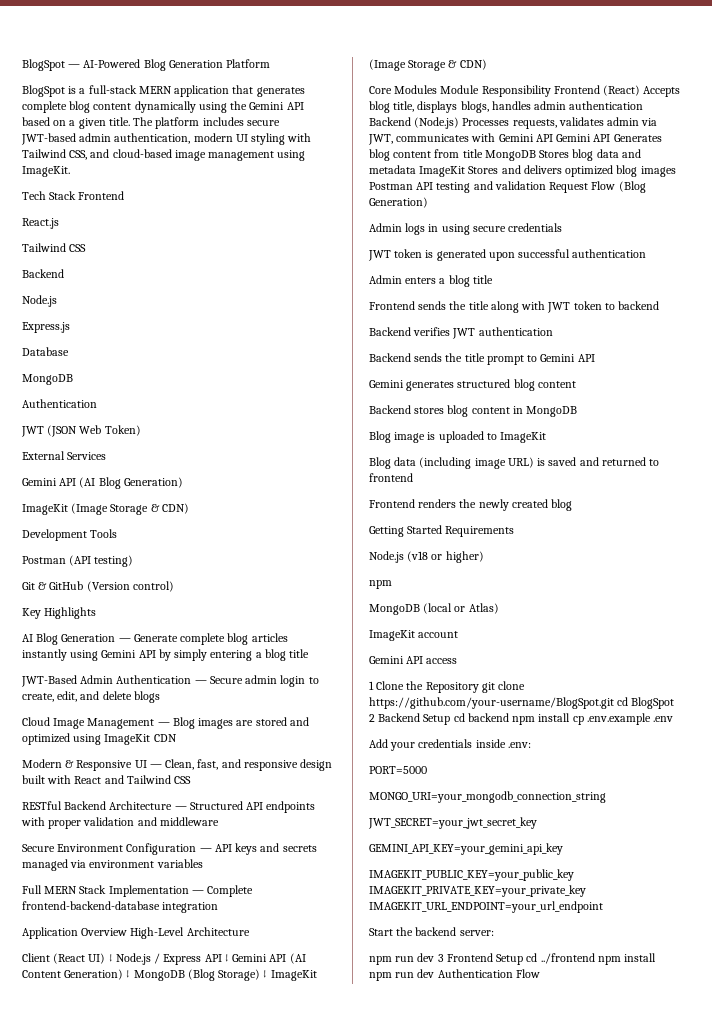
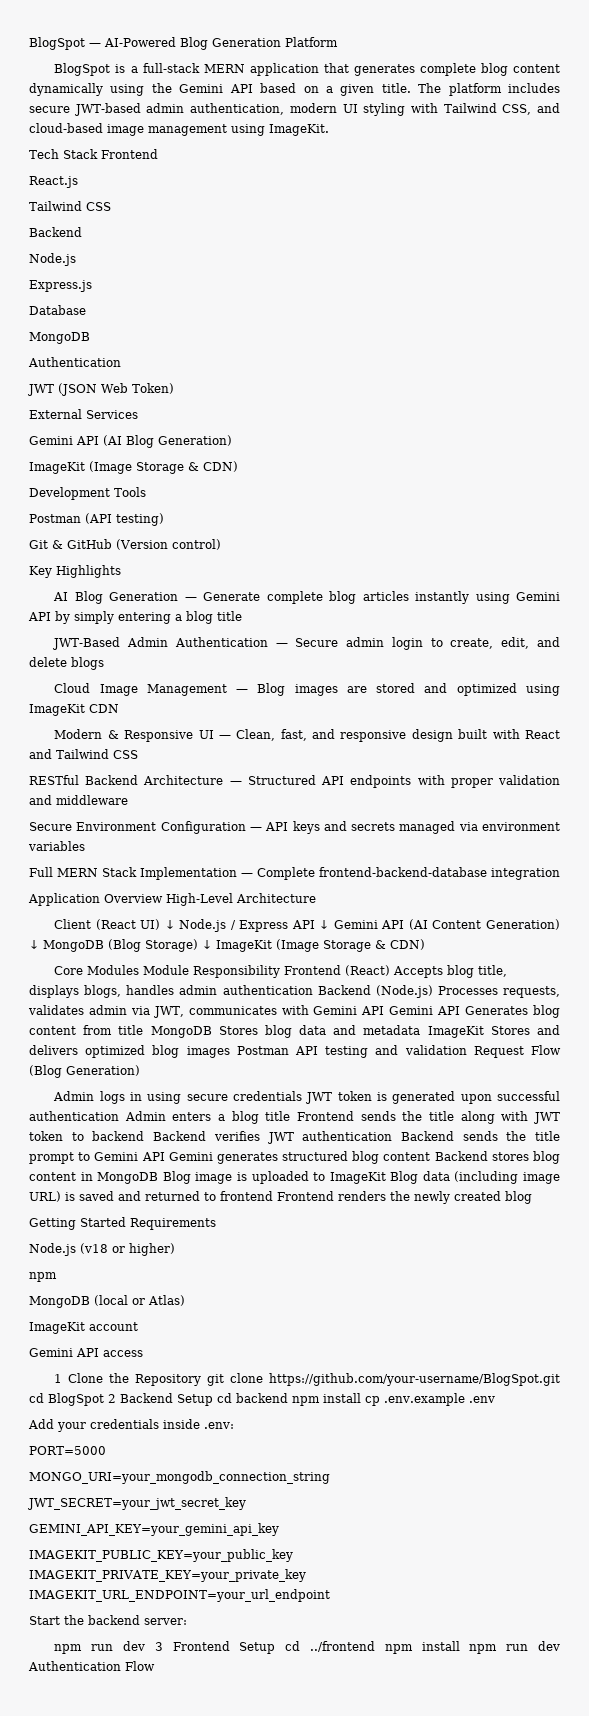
- Admin logs in using secure credentials
- JWT token is generated upon successful authentication
- Admin enters a blog title
- Frontend sends the title along with JWT token to backend
- Backend verifies JWT authentication
- Backend sends the title prompt to Gemini API
- Gemini generates structured blog content
- Backend stores blog content in MongoDB
- Blog image is uploaded to ImageKit
- Blog data (including image URL) is saved and returned to frontend
- Frontend renders the newly created blog
+ Admin logs in using secure credentials JWT token is generated upon successful authentication Admin enters a blog title Frontend sends the title along with JWT token to backend Backend verifies JWT authentication Backend sends the title prompt to Gemini API Gemini generates structured blog content Backend stores blog content in MongoDB Blog image is uploaded to ImageKit Blog data (including image URL) is saved and returned to frontend Frontend renders the newly created blog

